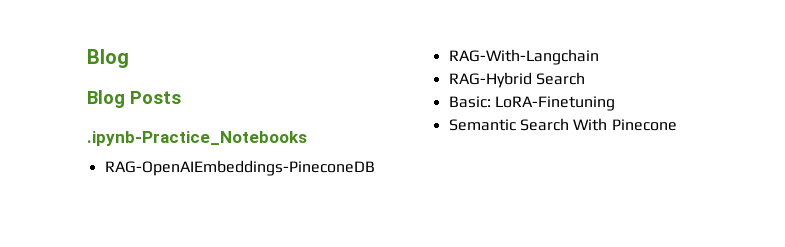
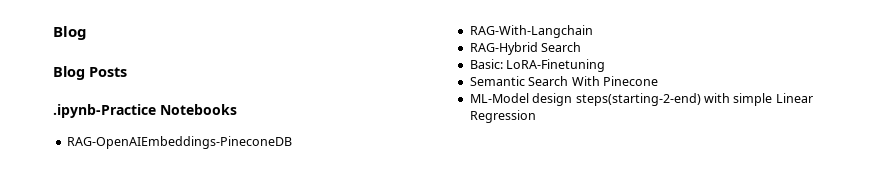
- .ipynb-Practice_Notebooks
+ .ipynb-Practice Notebooks
+ ML-Model design steps(starting-2-end) with simple Linear Regression

